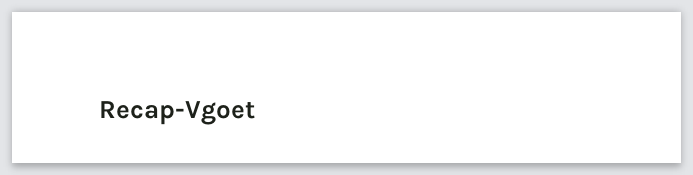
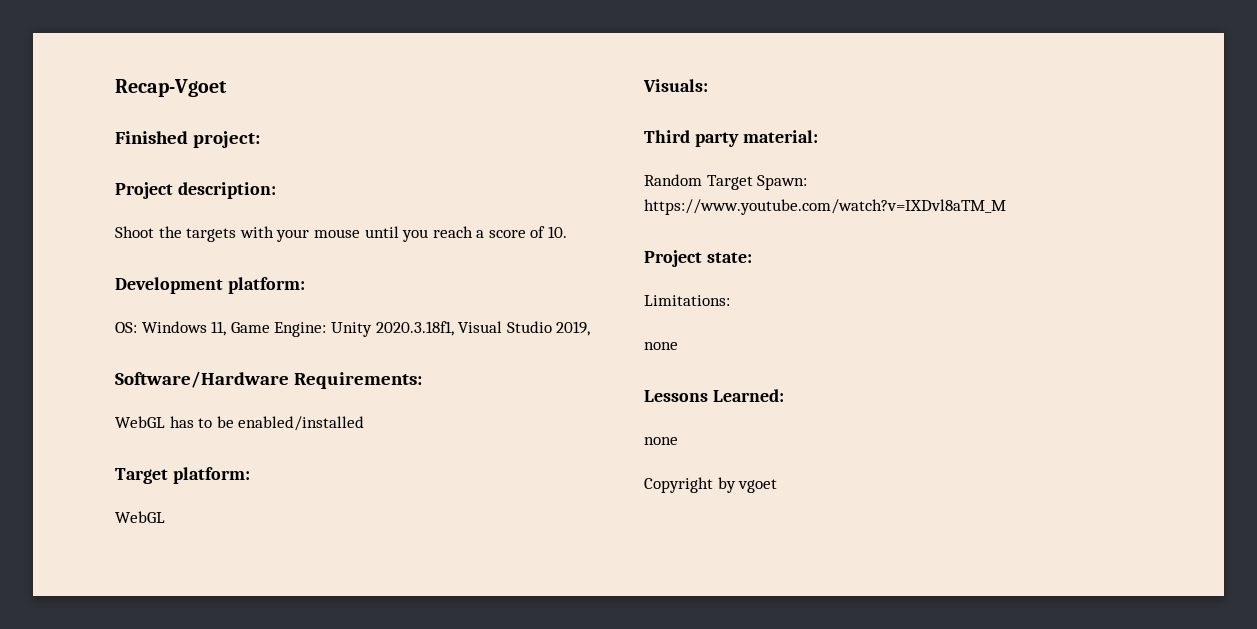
+ Finished project:
+ Project description:
+ Shoot the targets with your mouse until you reach a score of 10.
+ Development platform:
+ OS: Windows 11, Game Engine: Unity 2020.3.18f1, Visual Studio 2019,
+ Software/Hardware Requirements:
+ WebGL has to be enabled/installed
+ Target platform:
+ WebGL
+ Visuals:
+ Third party material:
+ Random Target Spawn: https://www.youtube.com/watch?v=IXDvl8aTM_M
+ Project state:
+ Limitations:
+ none
+ Lessons Learned:
+ none
+ Copyright by vgoet

